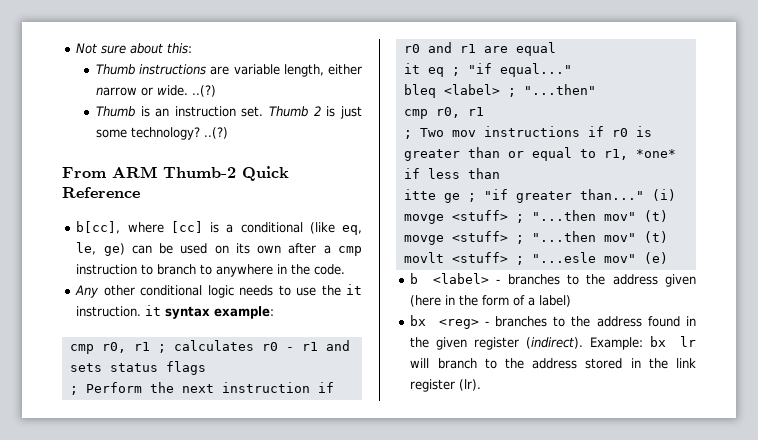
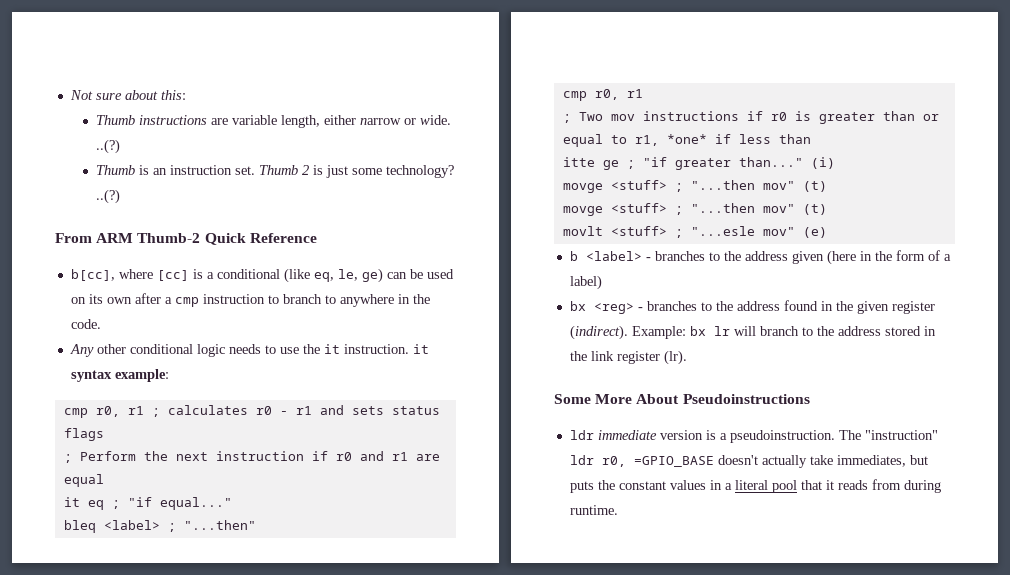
+ Some More About Pseudoinstructions
+ ldr immediate version is a pseudoinstruction. The "instruction" ldr r0, =GPIO_BASE doesn't actually take immediates, but puts the constant values in a literal pool that it reads from during runtime.

